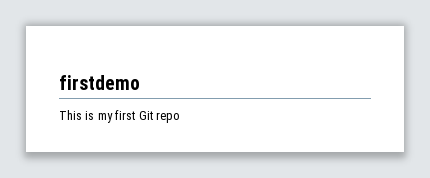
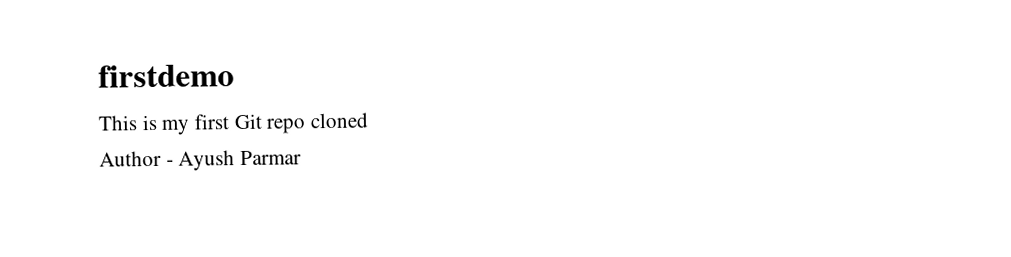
- This is my first Git repo
+ This is my first Git repo cloned
+ Author - Ayush Parmar

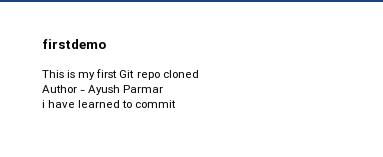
+ i have learned to commit

